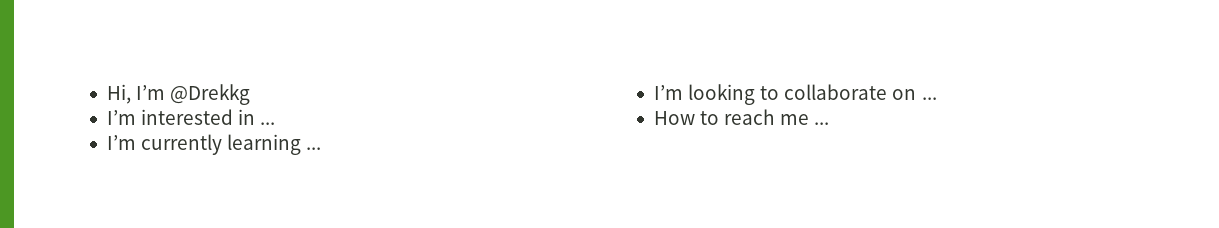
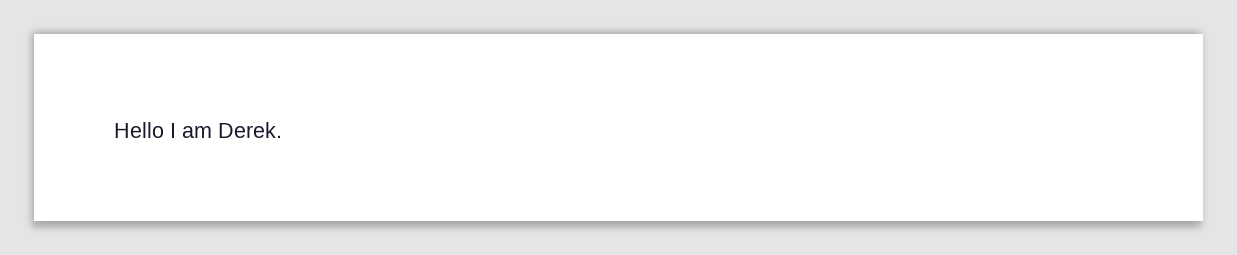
- Hi, I’m @Drekkg
- I’m interested in ...
- I’m currently learning ...
- I’m looking to collaborate on ...
- How to reach me ...
+ Hello I am Derek.

